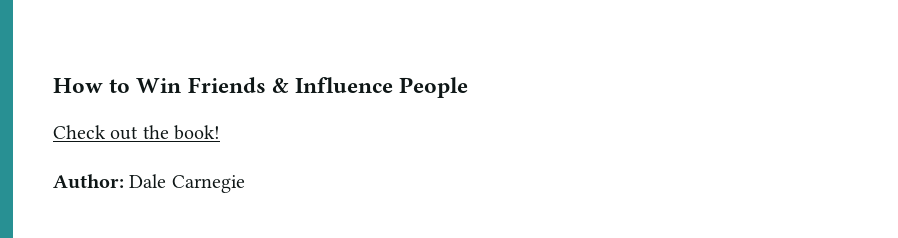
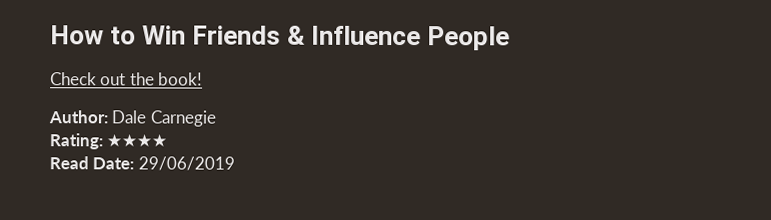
+ Rating: ★★★★
+ Read Date: 29/06/2019

